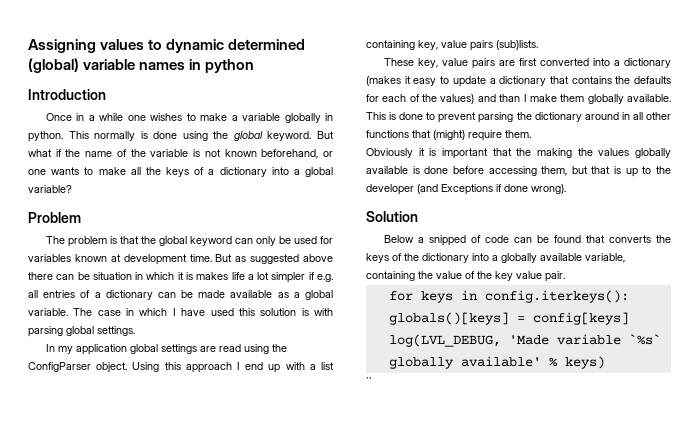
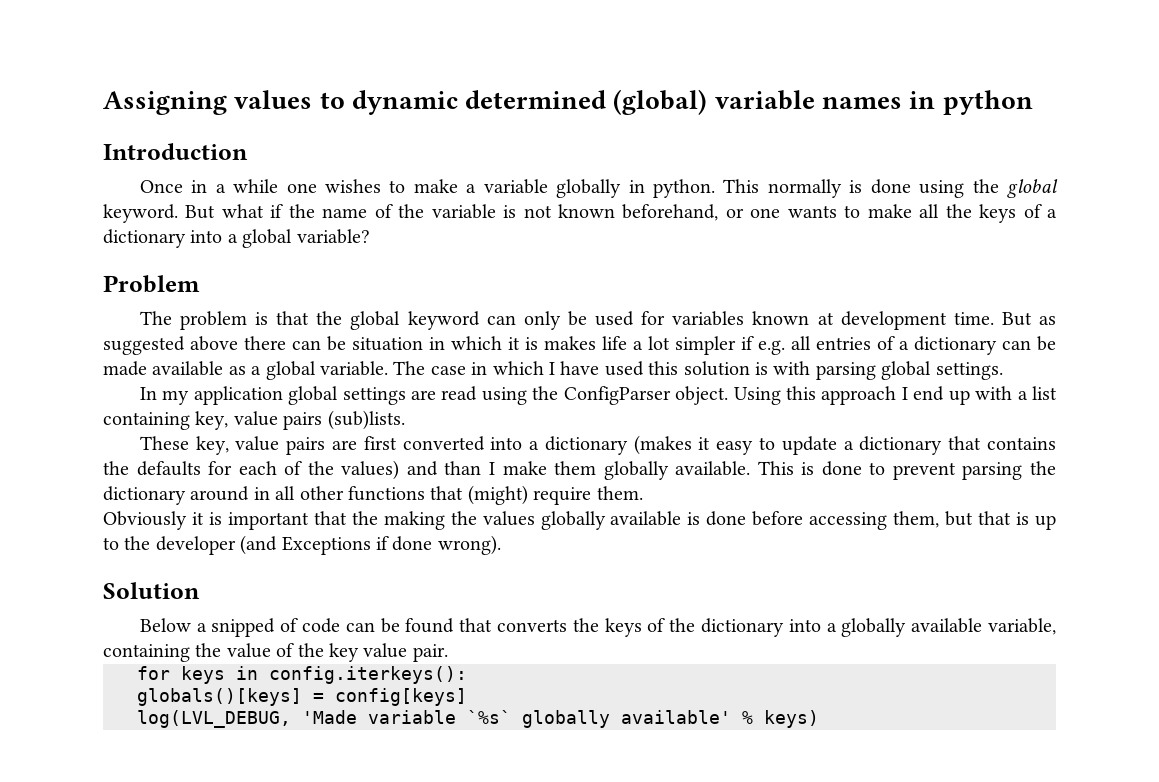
- ``

